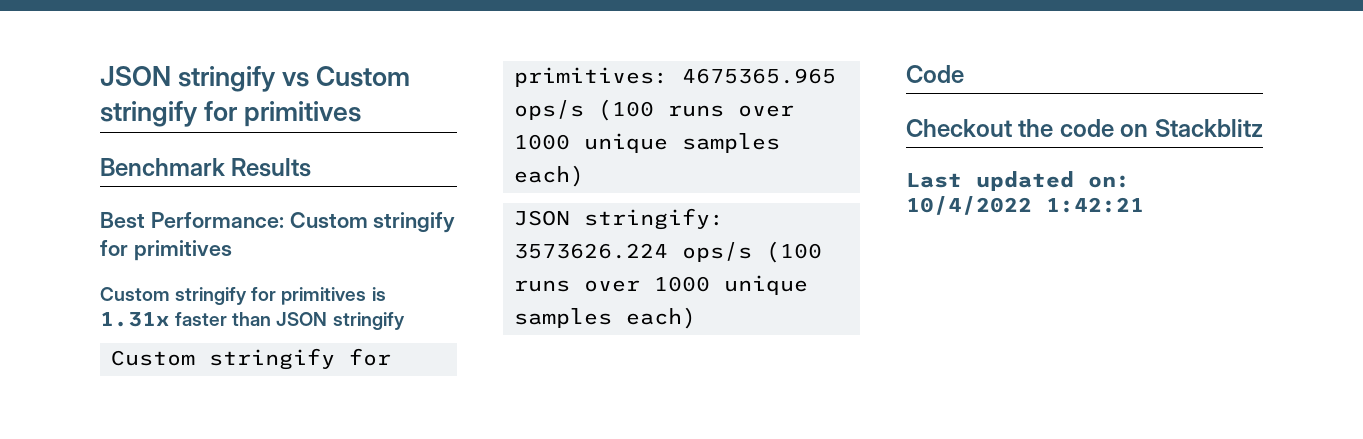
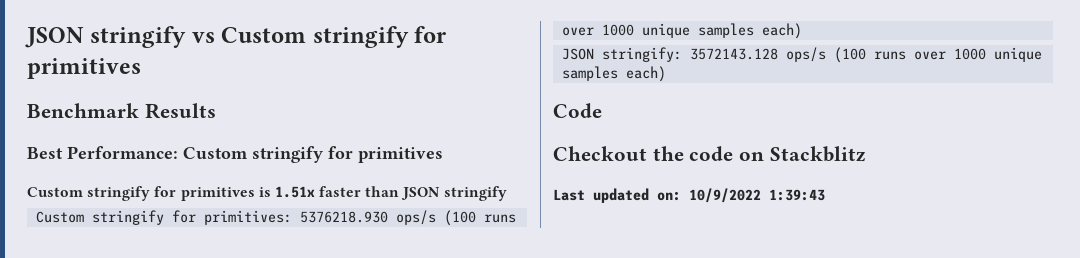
- Custom stringify for primitives is 1.31x faster than JSON stringify
+ Custom stringify for primitives is 1.51x faster than JSON stringify
- Custom stringify for primitives: 4675365.965 ops/s (100 runs over 1000 unique samples each)
+ Custom stringify for primitives: 5376218.930 ops/s (100 runs over 1000 unique samples each)
- JSON stringify: 3573626.224 ops/s (100 runs over 1000 unique samples each)
+ JSON stringify: 3572143.128 ops/s (100 runs over 1000 unique samples each)
- Last updated on: 10/4/2022 1:42:21
+ Last updated on: 10/9/2022 1:39:43

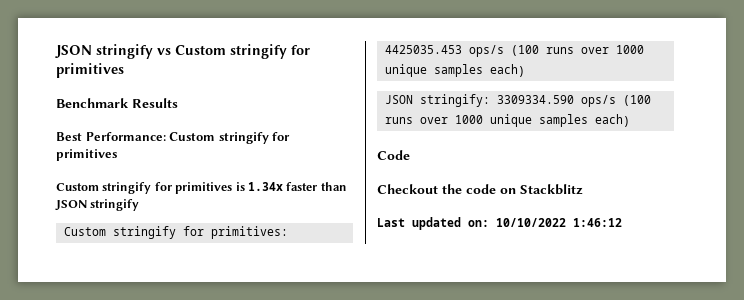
- Custom stringify for primitives is 1.51x faster than JSON stringify
+ Custom stringify for primitives is 1.34x faster than JSON stringify
- Custom stringify for primitives: 5376218.930 ops/s (100 runs over 1000 unique samples each)
+ Custom stringify for primitives: 4425035.453 ops/s (100 runs over 1000 unique samples each)
- JSON stringify: 3572143.128 ops/s (100 runs over 1000 unique samples each)
+ JSON stringify: 3309334.590 ops/s (100 runs over 1000 unique samples each)
- Last updated on: 10/9/2022 1:39:43
+ Last updated on: 10/10/2022 1:46:12

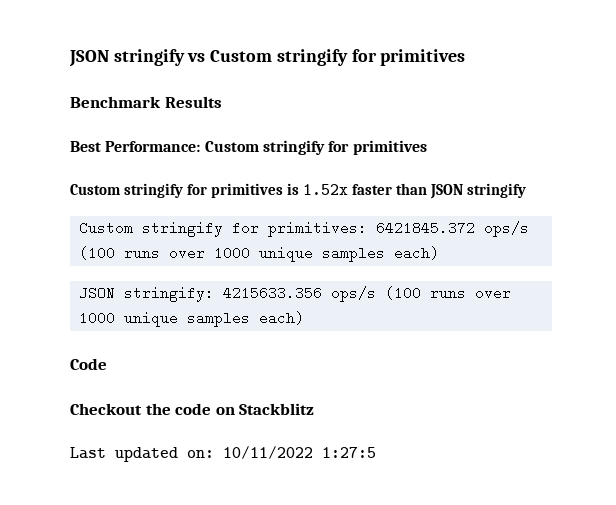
- Custom stringify for primitives is 1.34x faster than JSON stringify
+ Custom stringify for primitives is 1.52x faster than JSON stringify
- Custom stringify for primitives: 4425035.453 ops/s (100 runs over 1000 unique samples each)
+ Custom stringify for primitives: 6421845.372 ops/s (100 runs over 1000 unique samples each)
- JSON stringify: 3309334.590 ops/s (100 runs over 1000 unique samples each)
+ JSON stringify: 4215633.356 ops/s (100 runs over 1000 unique samples each)
- Last updated on: 10/10/2022 1:46:12
+ Last updated on: 10/11/2022 1:27:5

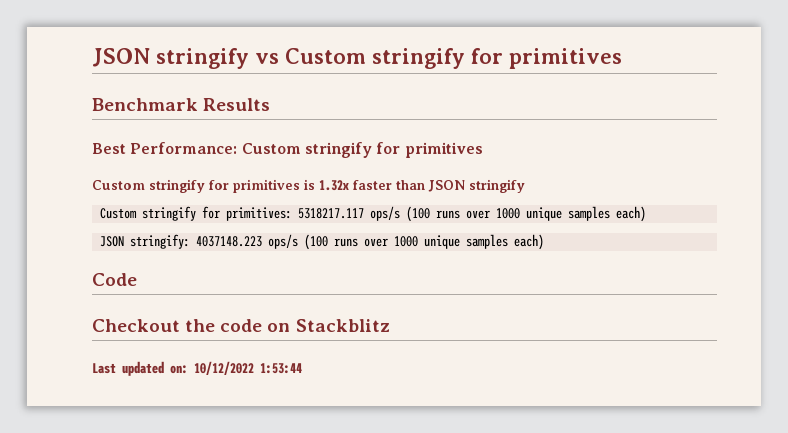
- Custom stringify for primitives is 1.52x faster than JSON stringify
+ Custom stringify for primitives is 1.32x faster than JSON stringify
- Custom stringify for primitives: 6421845.372 ops/s (100 runs over 1000 unique samples each)
+ Custom stringify for primitives: 5318217.117 ops/s (100 runs over 1000 unique samples each)
- JSON stringify: 4215633.356 ops/s (100 runs over 1000 unique samples each)
+ JSON stringify: 4037148.223 ops/s (100 runs over 1000 unique samples each)
- Last updated on: 10/11/2022 1:27:5
+ Last updated on: 10/12/2022 1:53:44

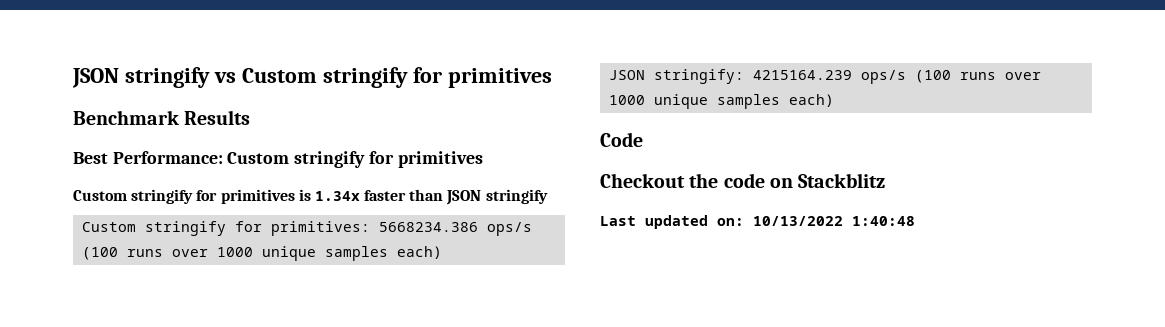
- Custom stringify for primitives is 1.32x faster than JSON stringify
+ Custom stringify for primitives is 1.34x faster than JSON stringify
- Custom stringify for primitives: 5318217.117 ops/s (100 runs over 1000 unique samples each)
+ Custom stringify for primitives: 5668234.386 ops/s (100 runs over 1000 unique samples each)
- JSON stringify: 4037148.223 ops/s (100 runs over 1000 unique samples each)
+ JSON stringify: 4215164.239 ops/s (100 runs over 1000 unique samples each)
- Last updated on: 10/12/2022 1:53:44
+ Last updated on: 10/13/2022 1:40:48

